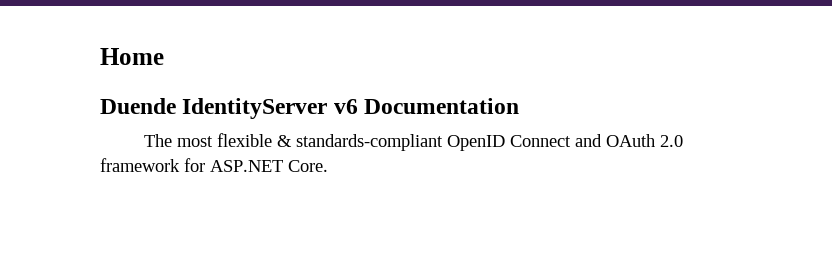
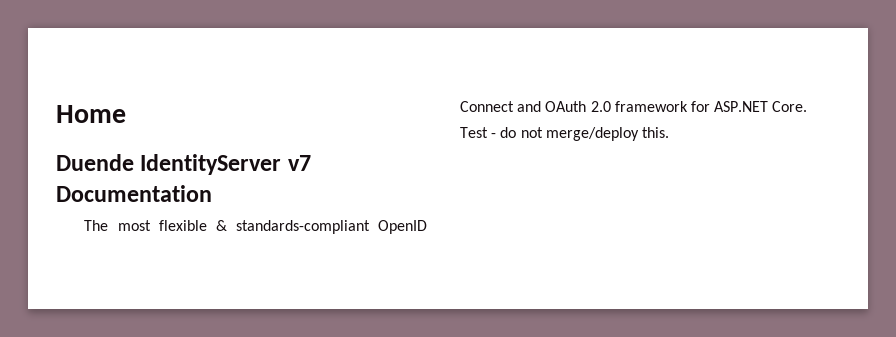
- Duende IdentityServer v6 Documentation
+ Duende IdentityServer v7 Documentation
+ Test - do not merge/deploy this.

